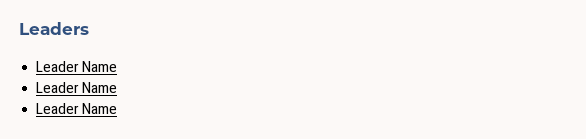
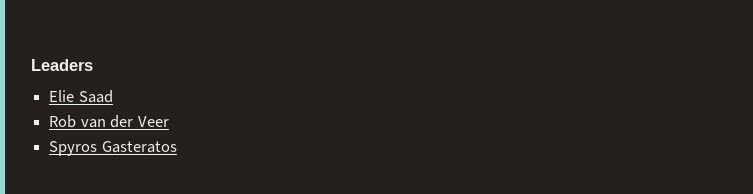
  Leaders
- Leader Name
- Leader Name
- Leader Name
+ Elie Saad
+ Rob van der Veer
+ Spyros Gasteratos

